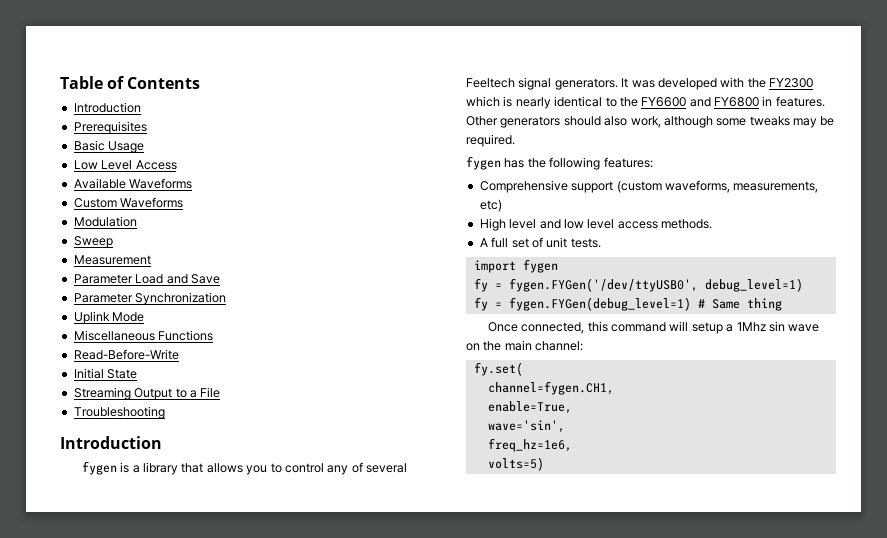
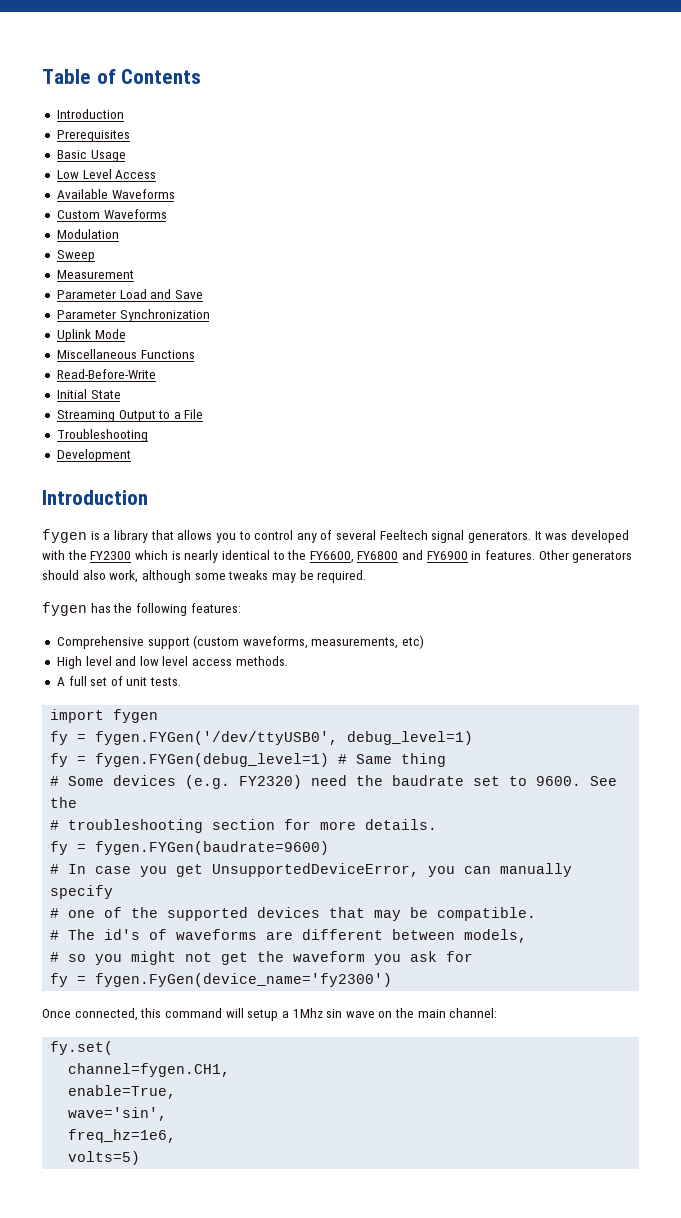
+ Development
- It was developed with the FY2300 which is nearly identical to the FY6600 and FY6800 in features.
+ It was developed with the FY2300 which is nearly identical to the FY6600, FY6800 and FY6900 in features.
+ # Some devices (e.g. FY2320) need the baudrate set to 9600. See the
+ # troubleshooting section for more details.
+ fy = fygen.FYGen(baudrate=9600)
+ # In case you get UnsupportedDeviceError, you can manually specify
+ # one of the supported devices that may be compatible.
+ # The id's of waveforms are different between models,
+ # so you might not get the waveform you ask for
+ fy = fygen.FyGen(device_name='fy2300')

